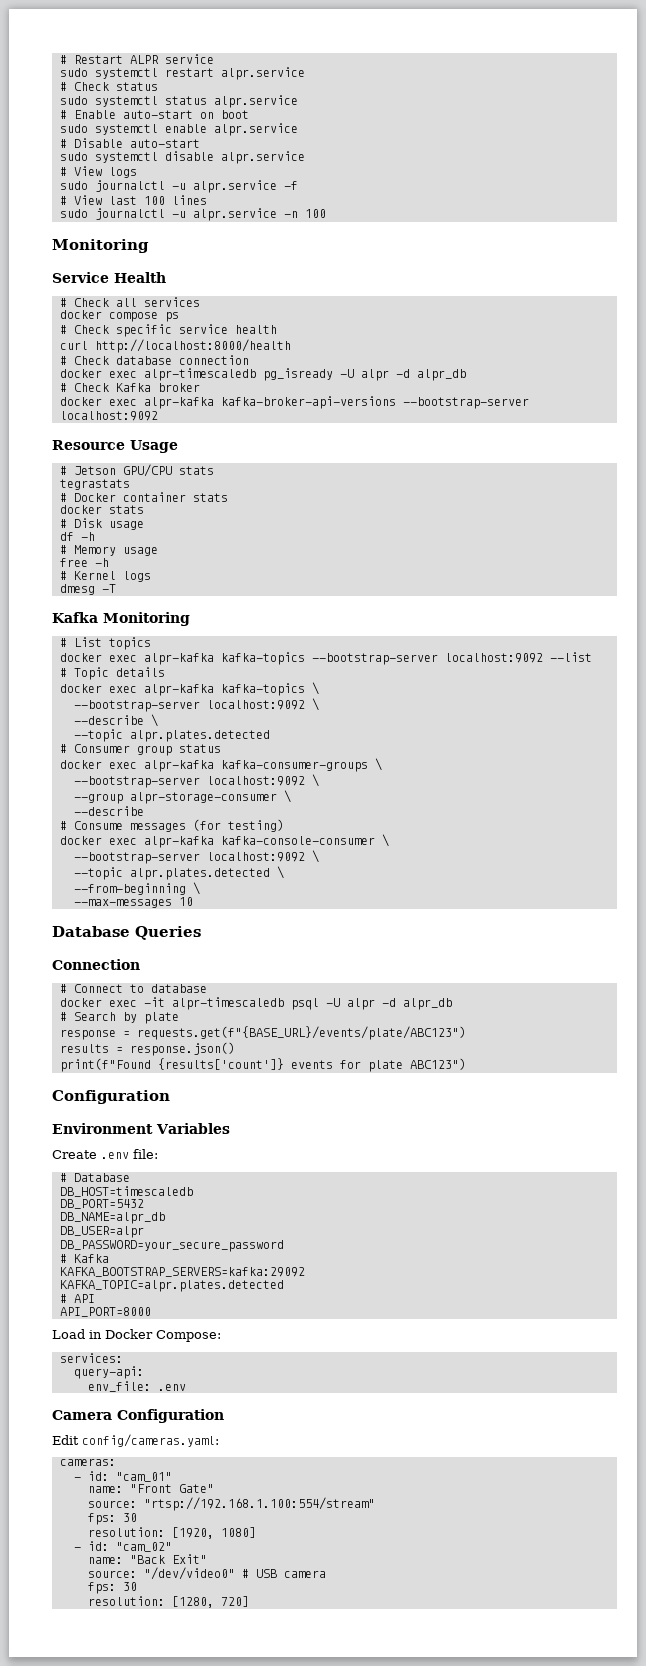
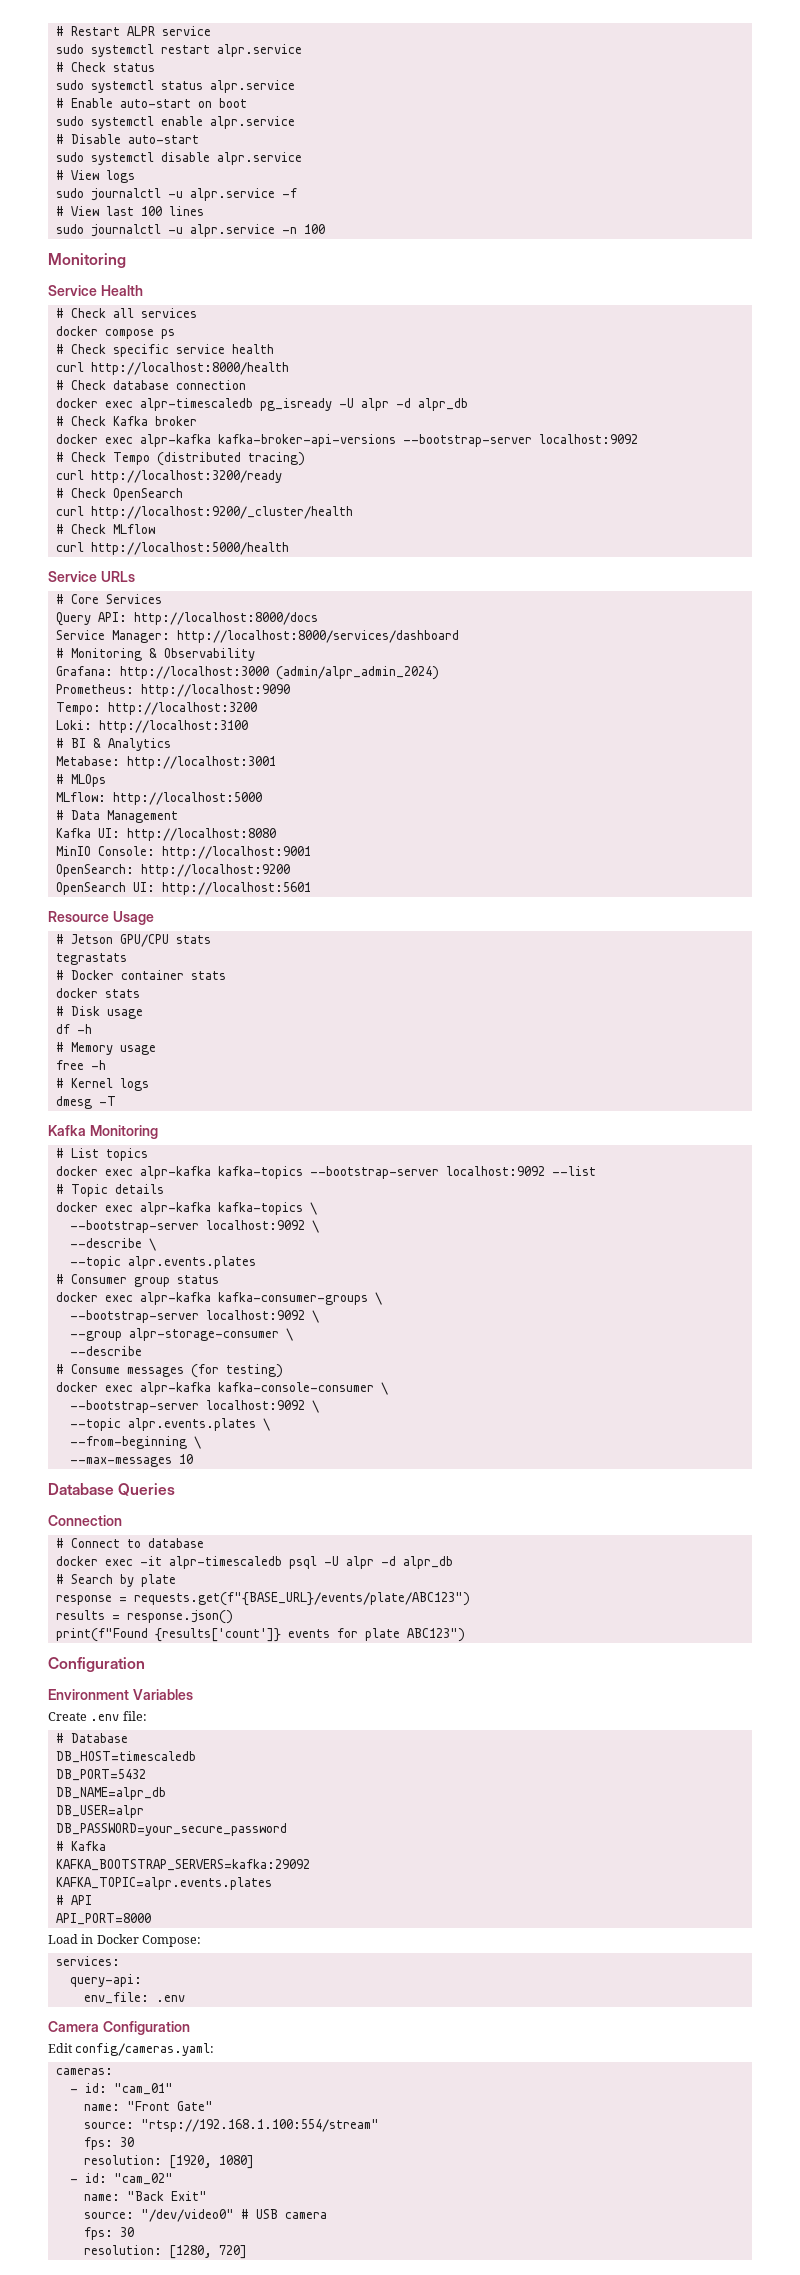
+ # Check Tempo (distributed tracing)
+ curl http://localhost:3200/ready
+ # Check OpenSearch
+ curl http://localhost:9200/_cluster/health
+ # Check MLflow
+ curl http://localhost:5000/health
+ Service URLs
+ # Core Services
+ Query API: http://localhost:8000/docs
+ Service Manager: http://localhost:8000/services/dashboard
+ # Monitoring & Observability
+ Grafana: http://localhost:3000 (admin/alpr_admin_2024)
+ Prometheus: http://localhost:9090
+ Tempo: http://localhost:3200
+ Loki: http://localhost:3100
+ # BI & Analytics
+ Metabase: http://localhost:3001
+ # MLOps
+ MLflow: http://localhost:5000
+ # Data Management
+ Kafka UI: http://localhost:8080
+ MinIO Console: http://localhost:9001
+ OpenSearch: http://localhost:9200
+ OpenSearch UI: http://localhost:5601
  --describe \
- --topic alpr.plates.detected
+ --topic alpr.events.plates
- --topic alpr.plates.detected \
+ --topic alpr.events.plates \
- KAFKA_TOPIC=alpr.plates.detected
+ KAFKA_TOPIC=alpr.events.plates

